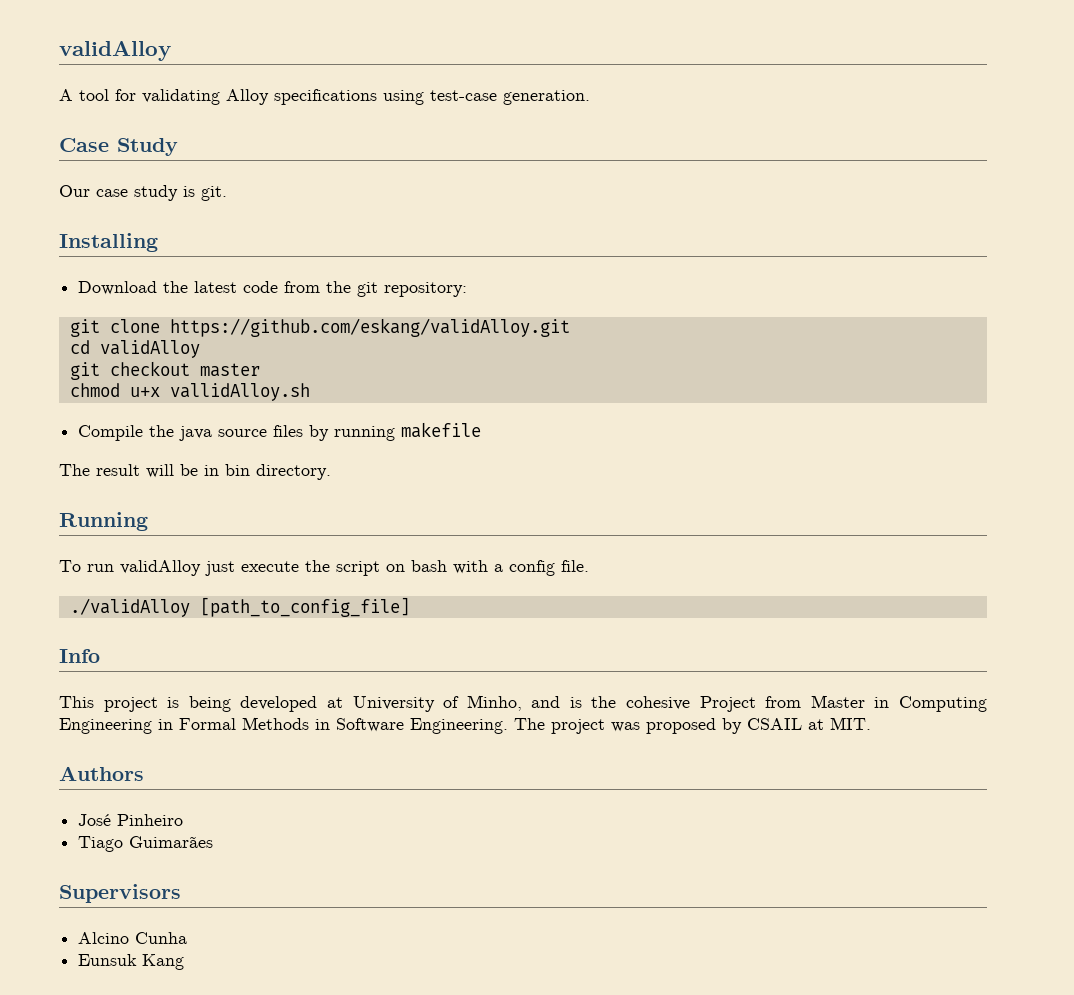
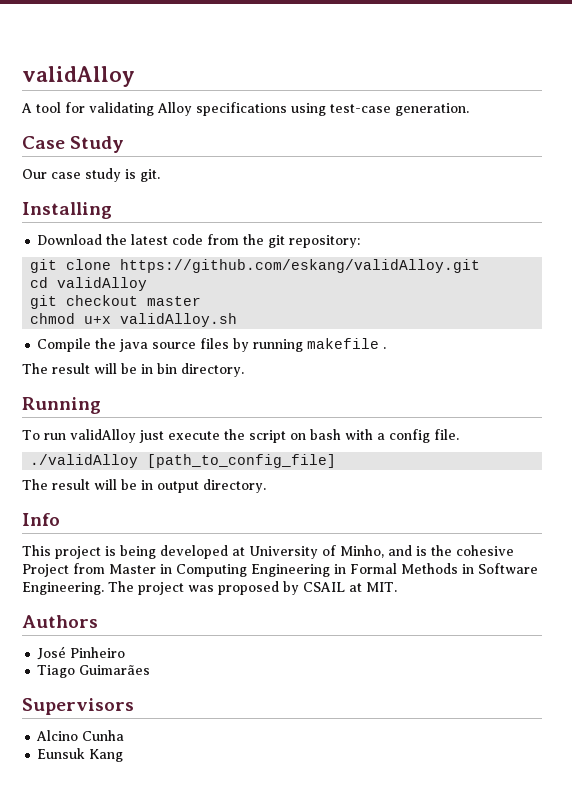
- chmod u+x vallidAlloy.sh
+ chmod u+x validAlloy.sh
- Compile the java source files by running makefile
+ Compile the java source files by running makefile .
+ The result will be in output directory.

